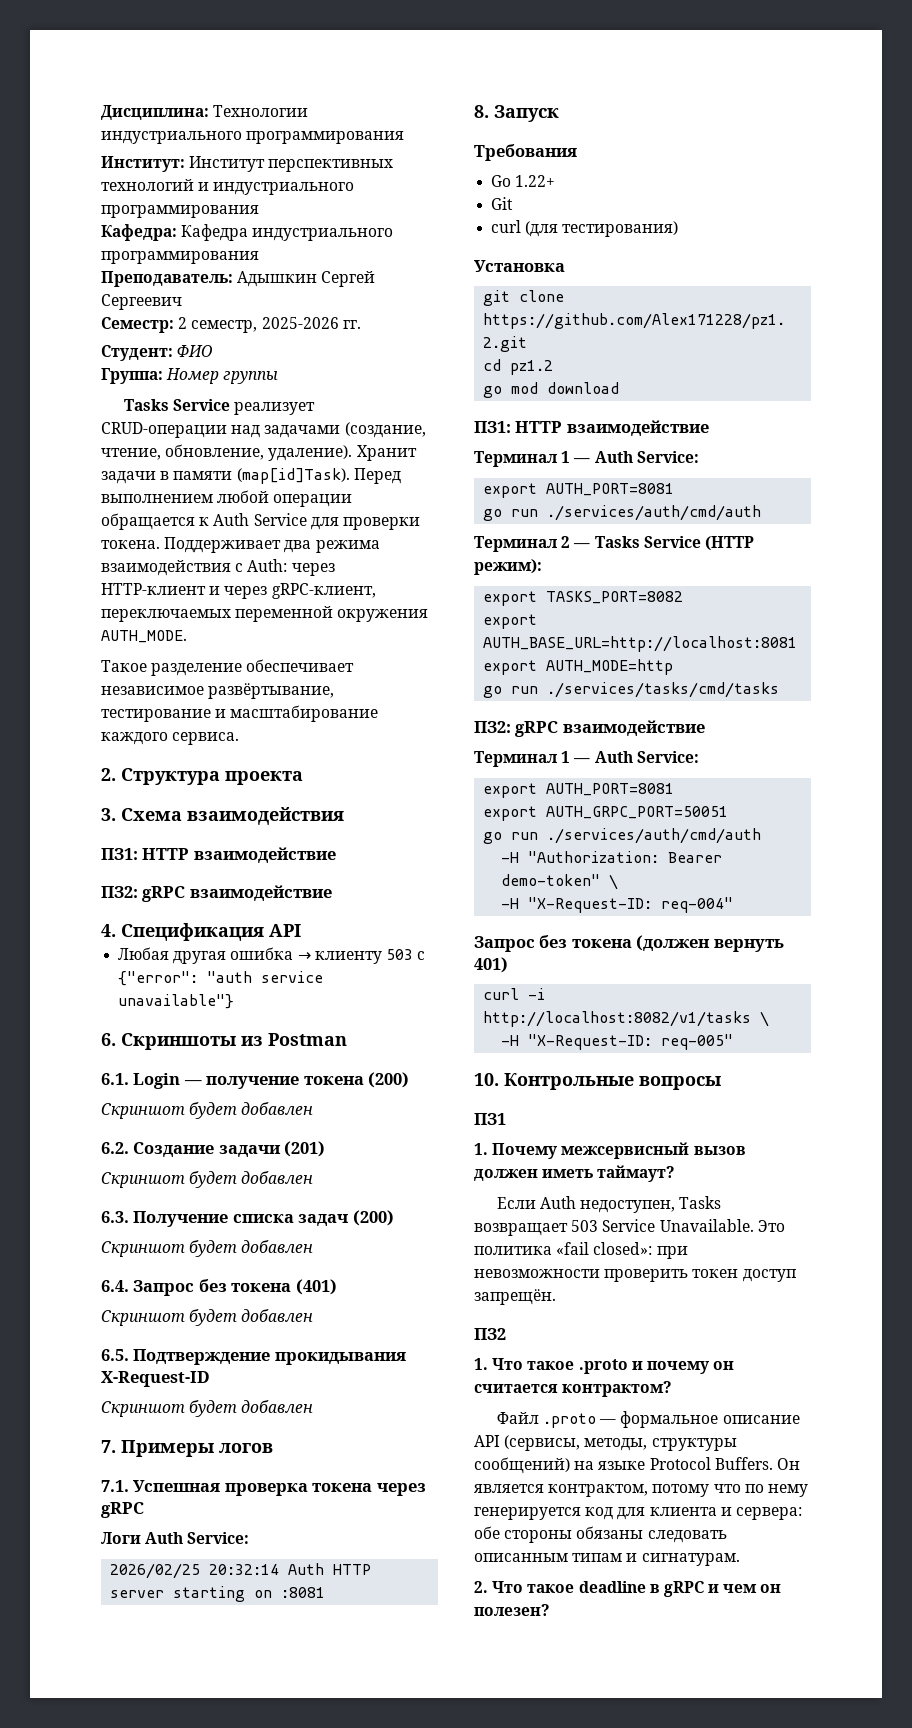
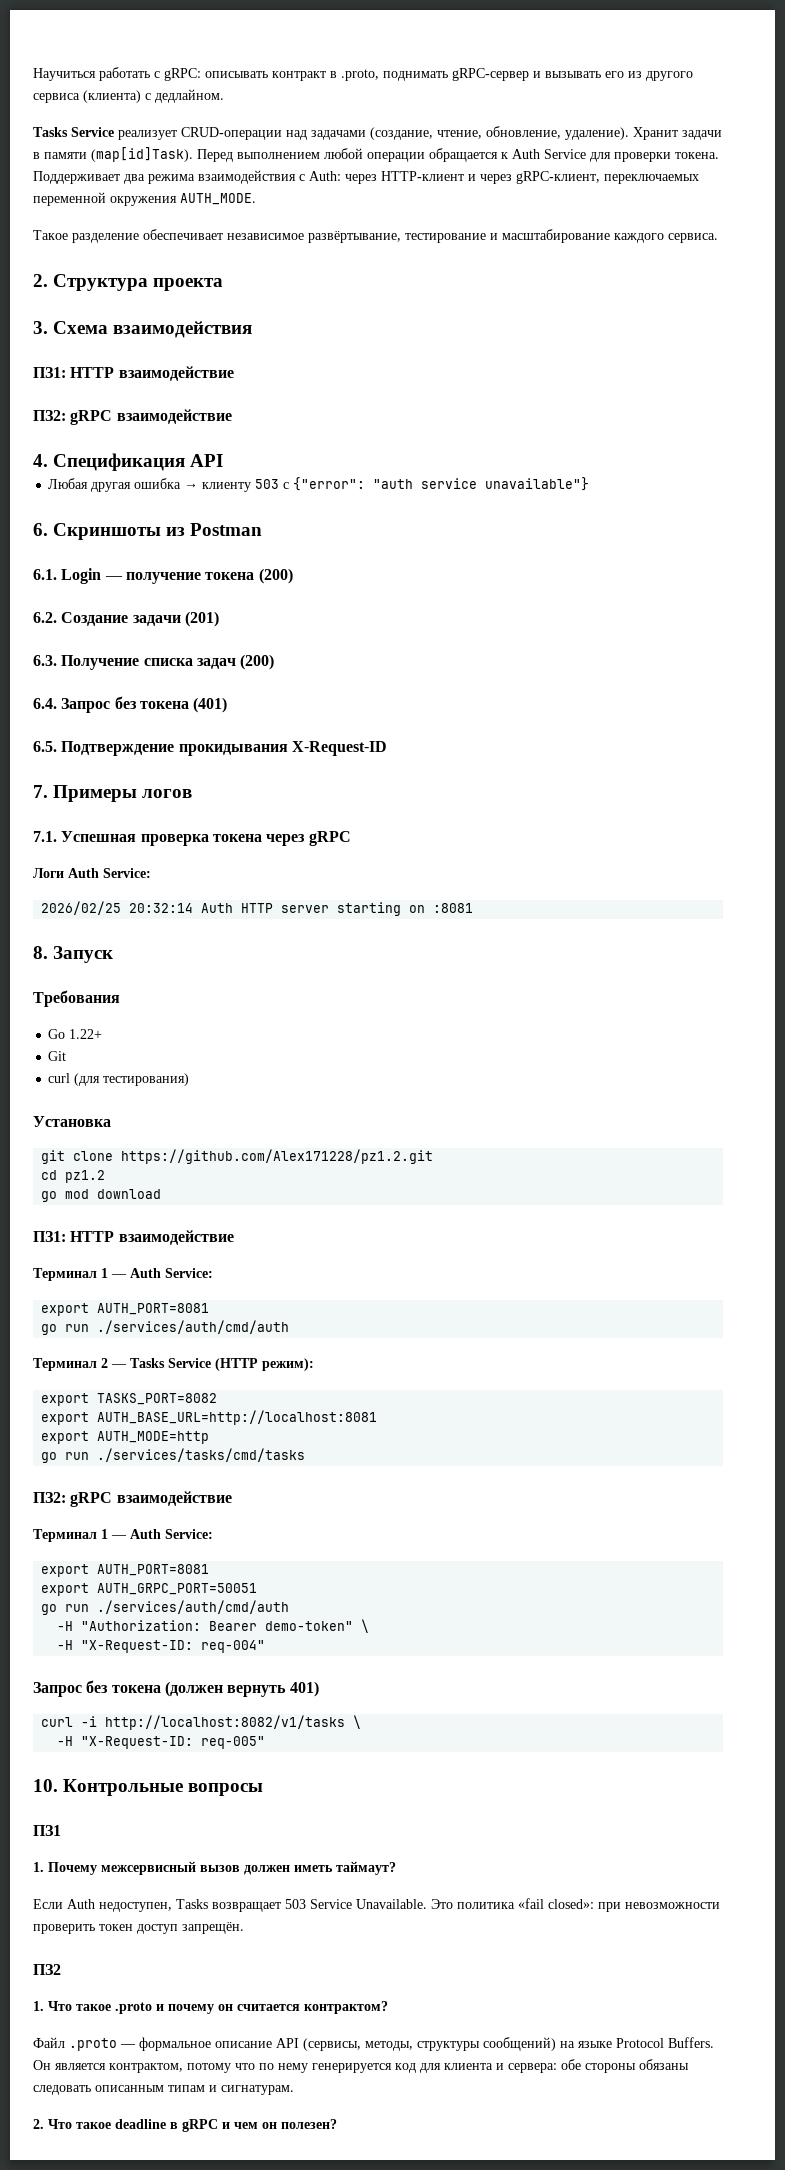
- Дисциплина: Технологии индустриального программирования
- Институт: Институт перспективных технологий и индустриального программирования
- Кафедра: Кафедра индустриального программирования
- Преподаватель: Адышкин Сергей Сергеевич
- Семестр: 2 семестр, 2025-2026 гг.
- Студент: ФИО
- Группа: Номер группы
+ Научиться работать с gRPC: описывать контракт в .proto, поднимать gRPC-сервер и вызывать его из другого сервиса (клиента) с дедлайном.
  6.1. Login — получение токена (200)
- Скриншот будет добавлен
  6.2. Создание задачи (201)
- Скриншот будет добавлен
  6.3. Получение списка задач (200)
- Скриншот будет добавлен
  6.4. Запрос без токена (401)
- Скриншот будет добавлен
  6.5. Подтверждение прокидывания X-Request-ID
- Скриншот будет добавлен

